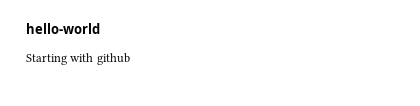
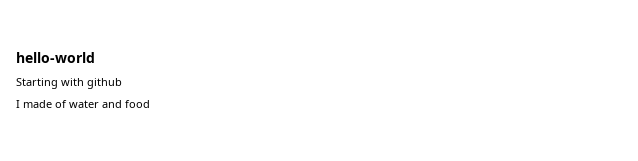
+ I made of water and food

